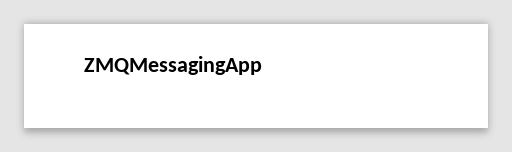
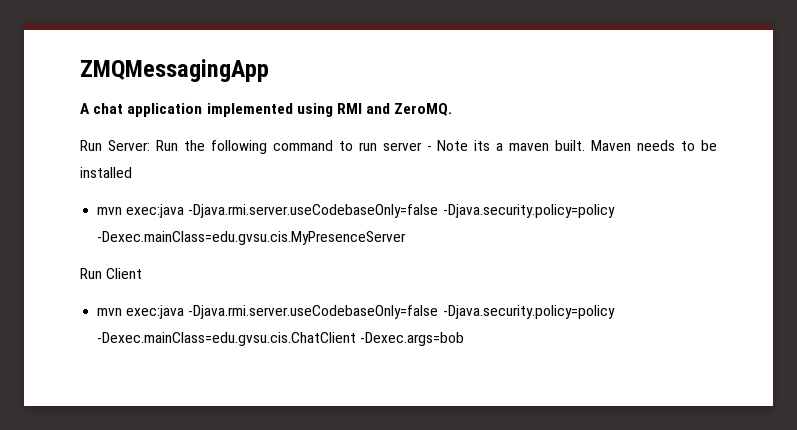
+ A chat application implemented using RMI and ZeroMQ.
+ Run Server: Run the following command to run server - Note its a maven built. Maven needs to be installed
+ mvn exec:java -Djava.rmi.server.useCodebaseOnly=false -Djava.security.policy=policy -Dexec.mainClass=edu.gvsu.cis.MyPresenceServer
+ Run Client
+ mvn exec:java -Djava.rmi.server.useCodebaseOnly=false -Djava.security.policy=policy -Dexec.mainClass=edu.gvsu.cis.ChatClient -Dexec.args=bob

